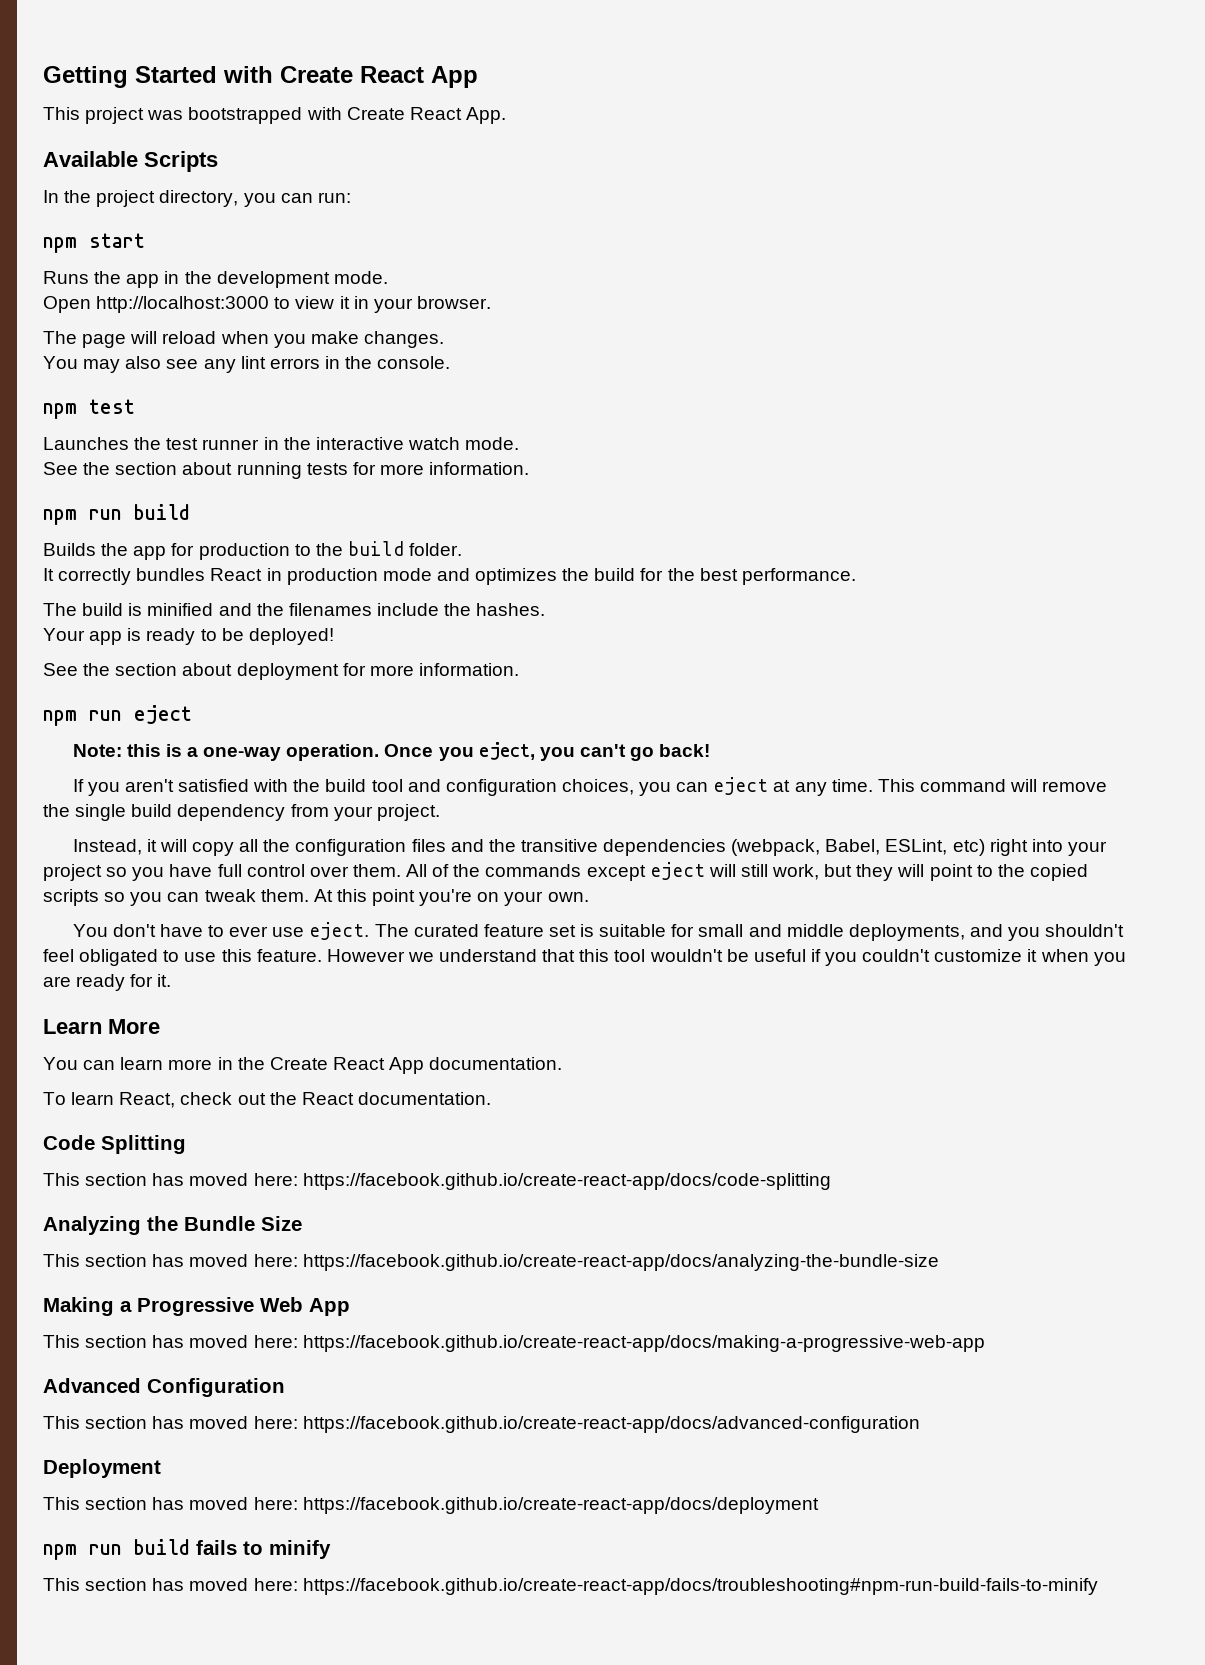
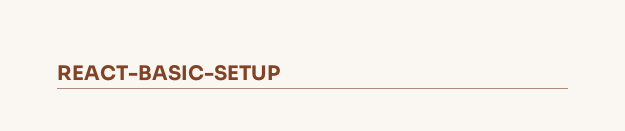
- Getting Started with Create React App
- This project was bootstrapped with Create React App.
- Available Scripts
- In the project directory, you can run:
- npm start
- Runs the app in the development mode.
- Open http://localhost:3000 to view it in your browser.
- The page will reload when you make changes.
- You may also see any lint errors in the console.
- npm test
- Launches the test runner in the interactive watch mode.
- See the section about running tests for more information.
- npm run build
- Builds the app for production to the build folder.
- It correctly bundles React in production mode and optimizes the build for the best performance.
- The build is minified and the filenames include the hashes.
- Your app is ready to be deployed!
- See the section about deployment for more information.
- npm run eject
- Note: this is a one-way operation. Once you eject, you can't go back!
- If you aren't satisfied with the build tool and configuration choices, you can eject at any time. This command will remove the single build dependency from your project.
- Instead, it will copy all the configuration files and the transitive dependencies (webpack, Babel, ESLint, etc) right into your project so you have full control over them. All of the commands except eject will still work, but they will point to the copied scripts so you can tweak them. At this point you're on your own.
- You don't have to ever use eject. The curated feature set is suitable for small and middle deployments, and you shouldn't feel obligated to use this feature. However we understand that this tool wouldn't be useful if you couldn't customize it when you are ready for it.
- Learn More
- You can learn more in the Create React App documentation.
- To learn React, check out the React documentation.
- Code Splitting
- This section has moved here: https://facebook.github.io/create-react-app/docs/code-splitting
- Analyzing the Bundle Size
- This section has moved here: https://facebook.github.io/create-react-app/docs/analyzing-the-bundle-size
- Making a Progressive Web App
- This section has moved here: https://facebook.github.io/create-react-app/docs/making-a-progressive-web-app
- Advanced Configuration
- This section has moved here: https://facebook.github.io/create-react-app/docs/advanced-configuration
- Deployment
- This section has moved here: https://facebook.github.io/create-react-app/docs/deployment
- npm run build fails to minify
- This section has moved here: https://facebook.github.io/create-react-app/docs/troubleshooting#npm-run-build-fails-to-minify
+ REACT-BASIC-SETUP

